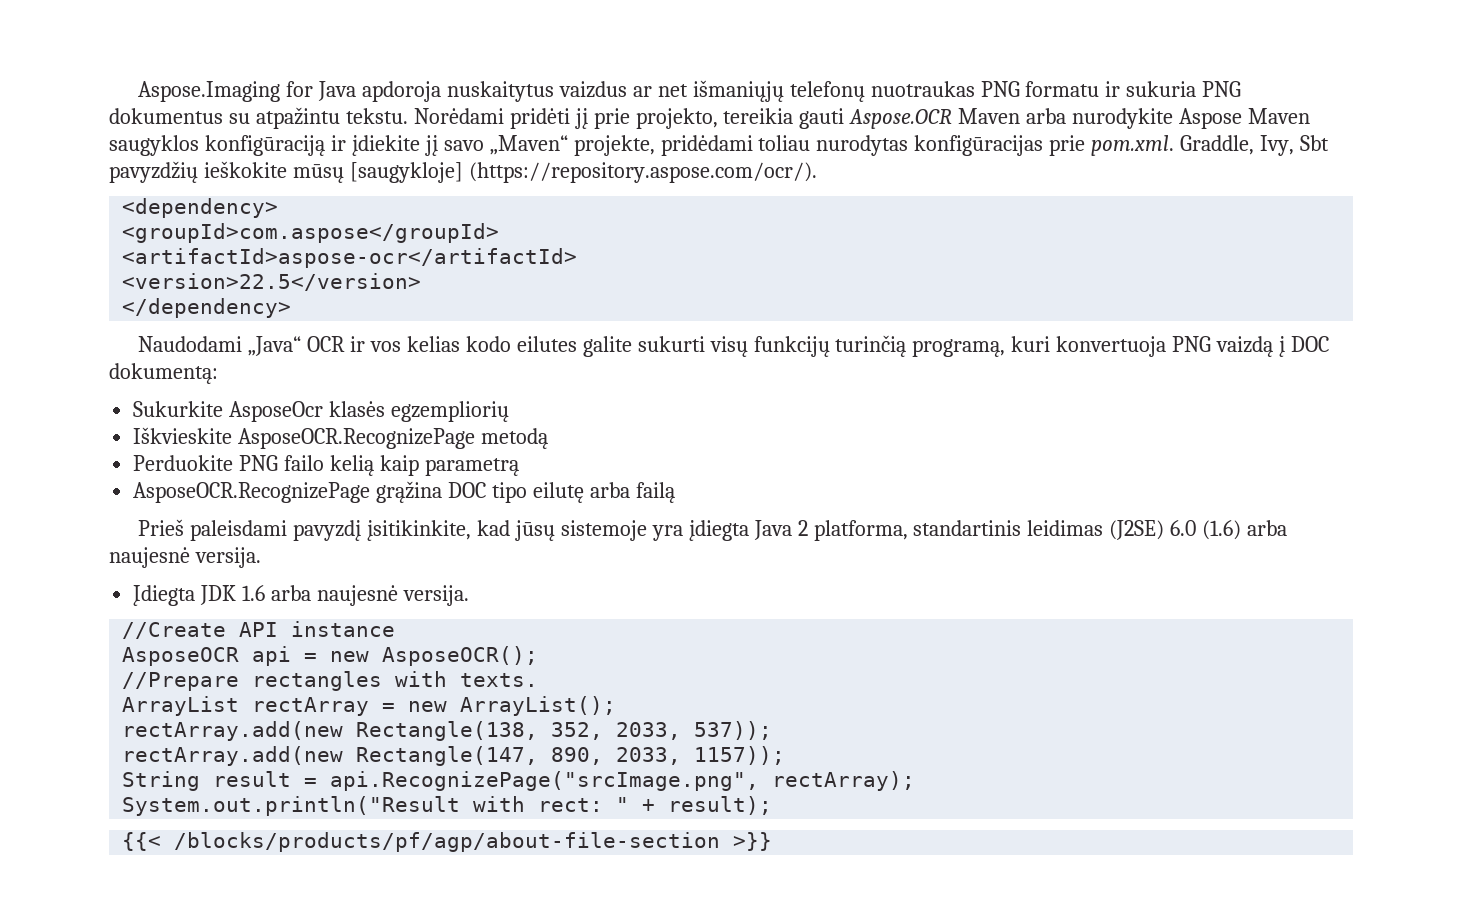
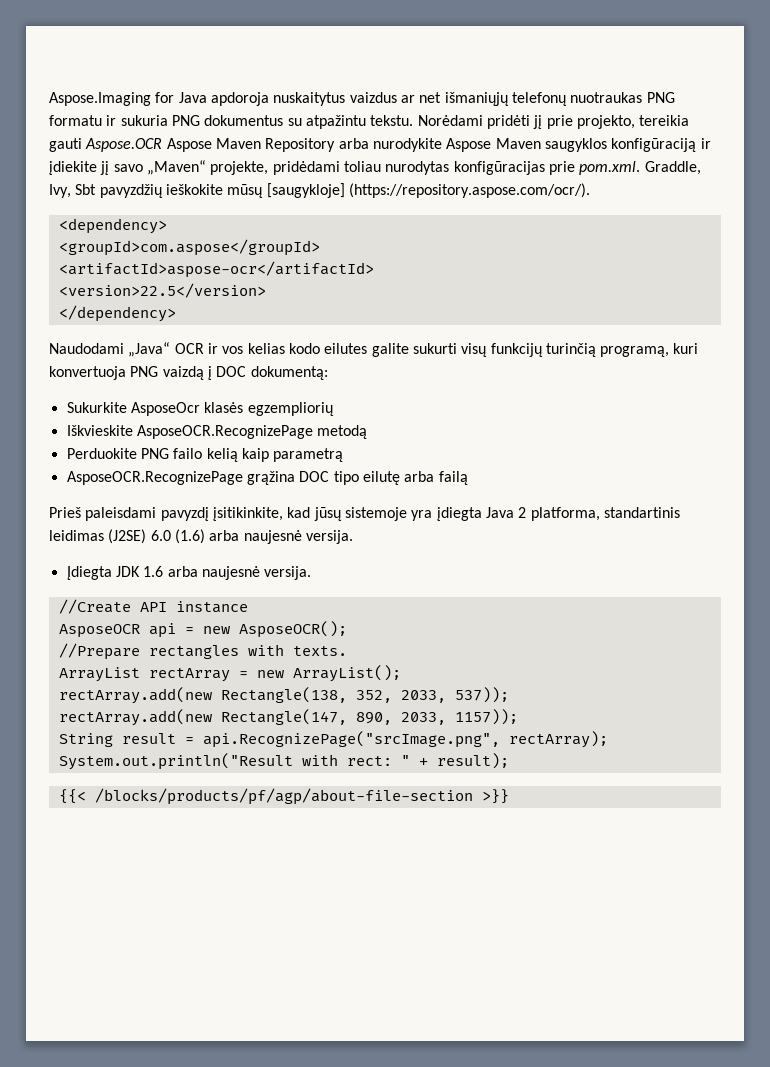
- Norėdami pridėti jį prie projekto, tereikia gauti Aspose.OCR Maven arba nurodykite Aspose Maven saugyklos konfigūraciją ir įdiekite jį savo „Maven“ projekte, pridėdami toliau nurodytas konfigūracijas prie pom.xml. Graddle, Ivy, Sbt pavyzdžių ieškokite mūsų [saugykloje] (https://repository.aspose.com/ocr/).
+ Norėdami pridėti jį prie projekto, tereikia gauti Aspose.OCR Aspose Maven Repository arba nurodykite Aspose Maven saugyklos konfigūraciją ir įdiekite jį savo „Maven“ projekte, pridėdami toliau nurodytas konfigūracijas prie pom.xml. Graddle, Ivy, Sbt pavyzdžių ieškokite mūsų [saugykloje] (https://repository.aspose.com/ocr/).

